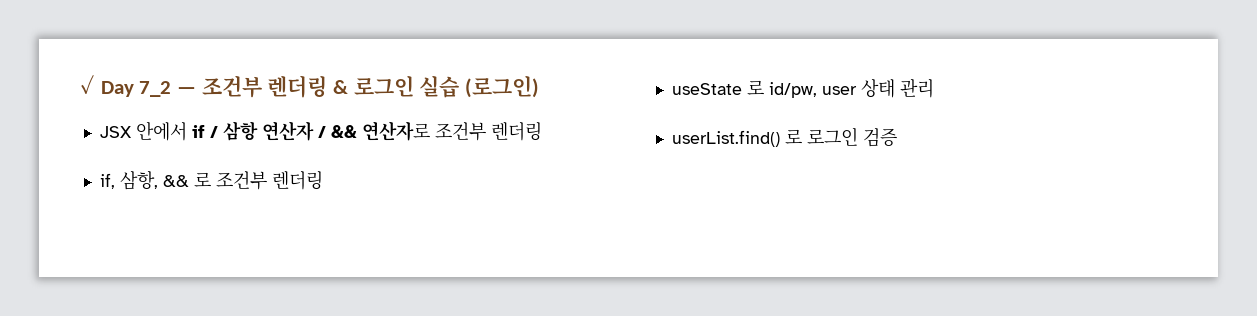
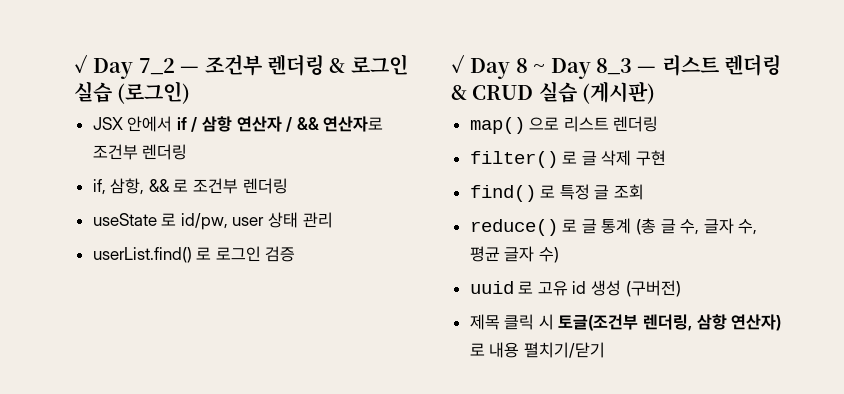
+ ✓ Day 8 ~ Day 8_3 — 리스트 렌더링 & CRUD 실습 (게시판)
+ map() 으로 리스트 렌더링
+ filter() 로 글 삭제 구현
+ find() 로 특정 글 조회
+ reduce() 로 글 통계 (총 글 수, 글자 수, 평균 글자 수)
+ uuid 로 고유 id 생성 (구버전)
+ 제목 클릭 시 토글(조건부 렌더링, 삼항 연산자) 로 내용 펼치기/닫기

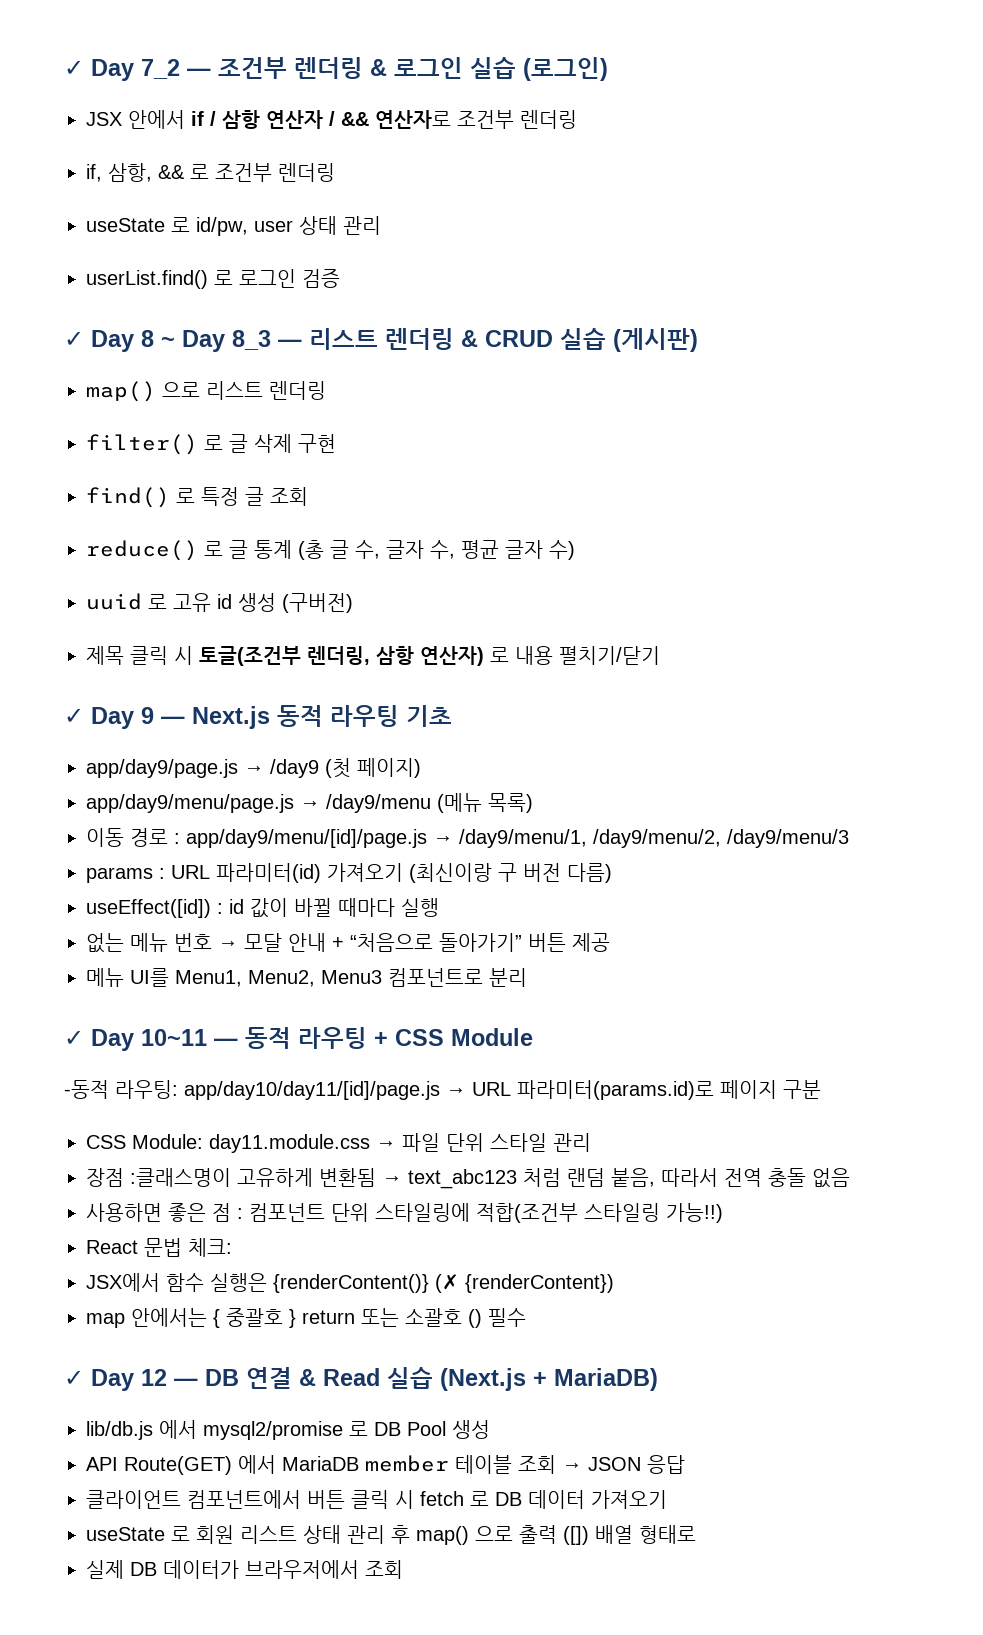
+ ✓ Day 9 — Next.js 동적 라우팅 기초
+ app/day9/page.js → /day9 (첫 페이지)
+ app/day9/menu/page.js → /day9/menu (메뉴 목록)
+ 이동 경로 : app/day9/menu/[id]/page.js → /day9/menu/1, /day9/menu/2, /day9/menu/3
+ params : URL 파라미터(id) 가져오기 (최신이랑 구 버전 다름)
+ useEffect([id]) : id 값이 바뀔 때마다 실행
+ 없는 메뉴 번호 → 모달 안내 + “처음으로 돌아가기” 버튼 제공
+ 메뉴 UI를 Menu1, Menu2, Menu3 컴포넌트로 분리
+ ✓ Day 10~11 — 동적 라우팅 + CSS Module
+ -동적 라우팅: app/day10/day11/[id]/page.js → URL 파라미터(params.id)로 페이지 구분
+ CSS Module: day11.module.css → 파일 단위 스타일 관리
+ 장점 :클래스명이 고유하게 변환됨 → text_abc123 처럼 랜덤 붙음, 따라서 전역 충돌 없음
+ 사용하면 좋은 점 : 컴포넌트 단위 스타일링에 적합(조건부 스타일링 가능!!)
+ React 문법 체크:
+ JSX에서 함수 실행은 {renderContent()} (✗ {renderContent})
+ map 안에서는 { 중괄호 } return 또는 소괄호 () 필수
+ ✓ Day 12 — DB 연결 & Read 실습 (Next.js + MariaDB)
+ lib/db.js 에서 mysql2/promise 로 DB Pool 생성
+ API Route(GET) 에서 MariaDB member 테이블 조회 → JSON 응답
+ 클라이언트 컴포넌트에서 버튼 클릭 시 fetch 로 DB 데이터 가져오기
+ useState 로 회원 리스트 상태 관리 후 map() 으로 출력 ([]) 배열 형태로
+ 실제 DB 데이터가 브라우저에서 조회

